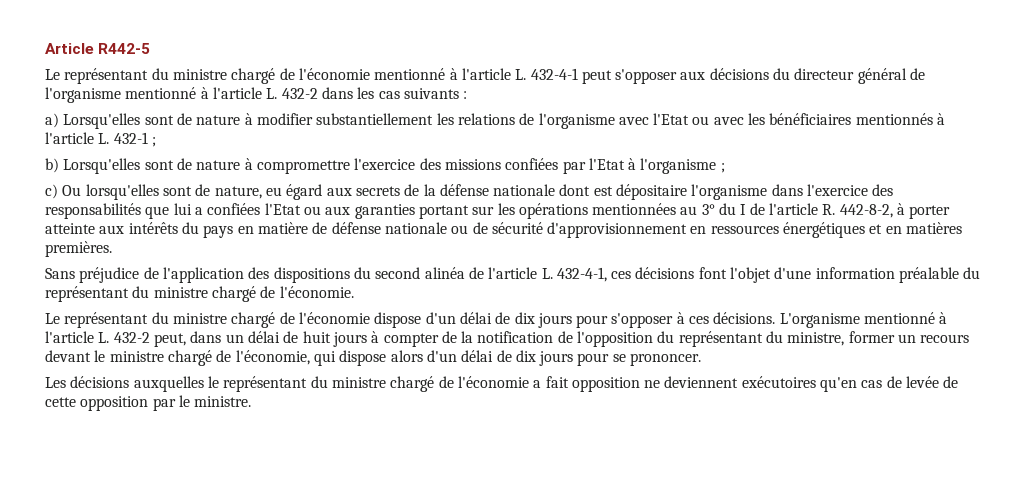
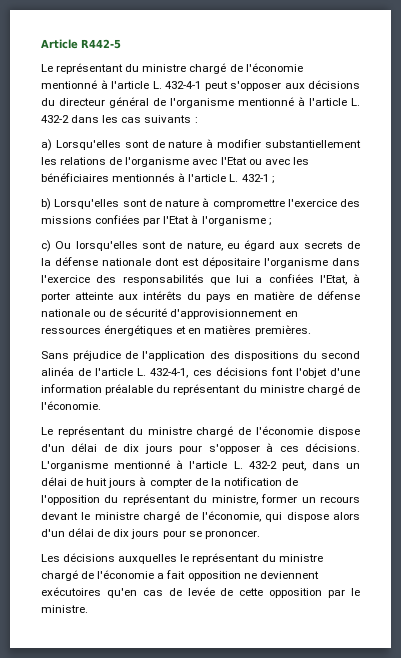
- c) Ou lorsqu'elles sont de nature, eu égard aux secrets de la défense nationale dont est dépositaire l'organisme dans l'exercice des responsabilités que lui a confiées l'Etat ou aux garanties portant sur les opérations mentionnées au 3° du I de l'article R. 442-8-2, à porter atteinte aux intérêts du pays en matière de défense nationale ou de sécurité d'approvisionnement en ressources énergétiques et en matières premières.
+ c) Ou lorsqu'elles sont de nature, eu égard aux secrets de la défense nationale dont est dépositaire l'organisme dans l'exercice des responsabilités que lui a confiées l'Etat, à porter atteinte aux intérêts du pays en matière de défense nationale ou de sécurité d'approvisionnement en ressources énergétiques et en matières premières.

